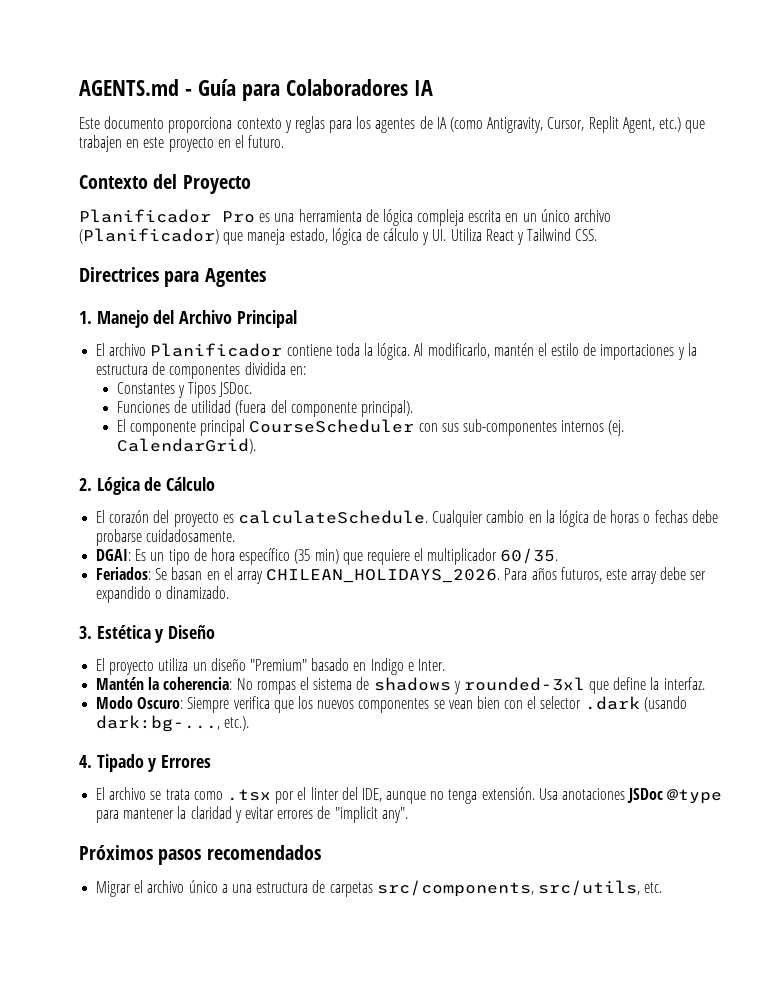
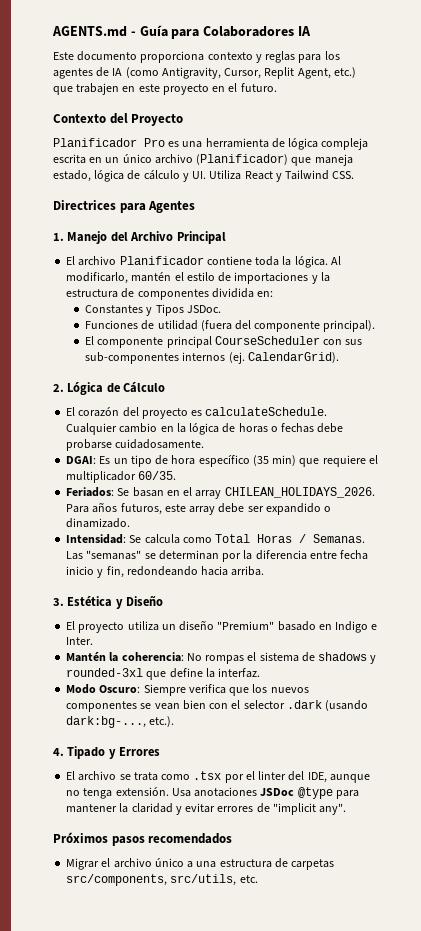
+ Intensidad: Se calcula como Total Horas / Semanas. Las "semanas" se determinan por la diferencia entre fecha inicio y fin, redondeando hacia arriba.

